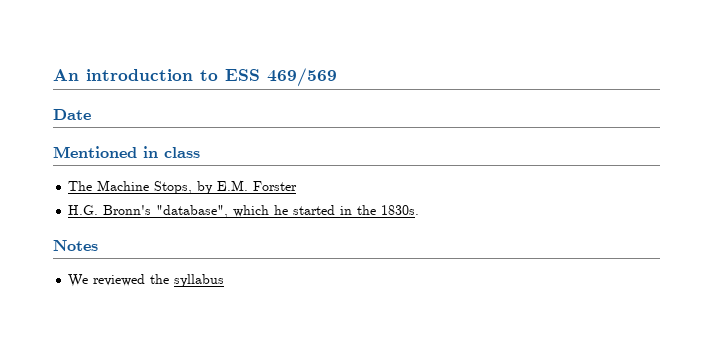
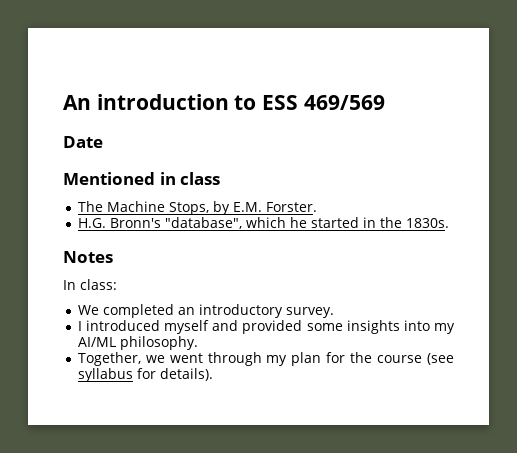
- The Machine Stops, by E.M. Forster
+ The Machine Stops, by E.M. Forster.
+ In class:
- We reviewed the syllabus
+ We completed an introductory survey.
+ I introduced myself and provided some insights into my AI/ML philosophy.
+ Together, we went through my plan for the course (see syllabus for details).

